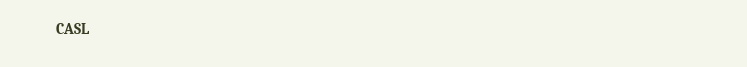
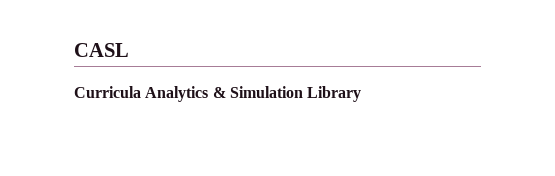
+ Curricula Analytics & Simulation Library

